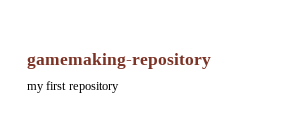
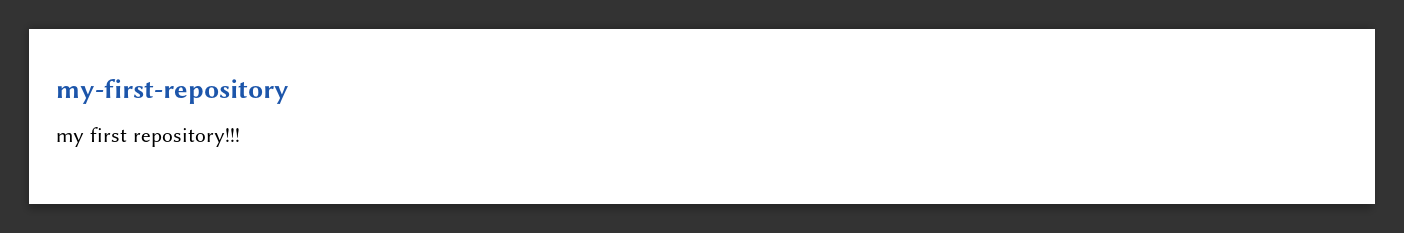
- gamemaking-repository
+ my-first-repository
- my first repository
+ my first repository!!!

